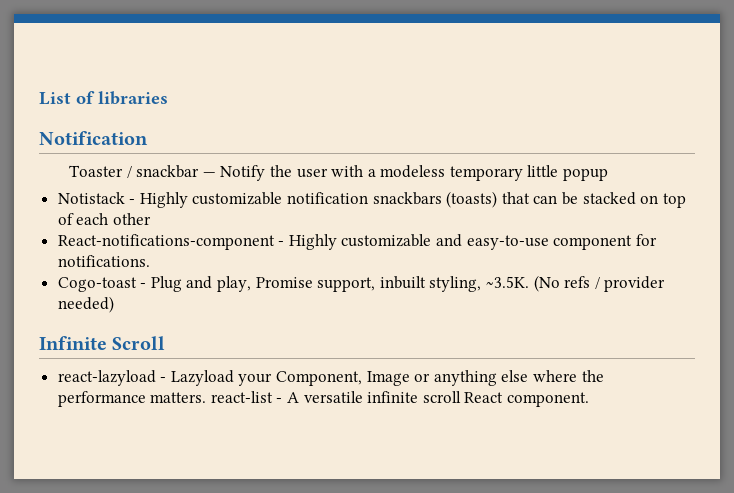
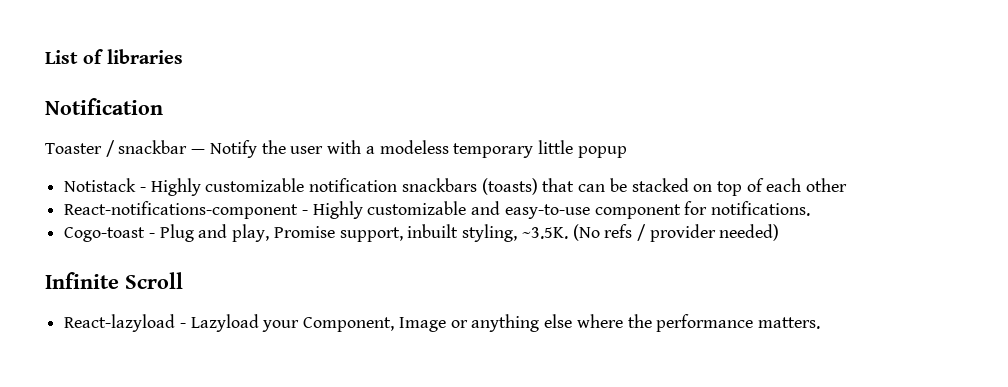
- react-lazyload - Lazyload your Component, Image or anything else where the performance matters. react-list - A versatile infinite scroll React component.
+ React-lazyload - Lazyload your Component, Image or anything else where the performance matters.

